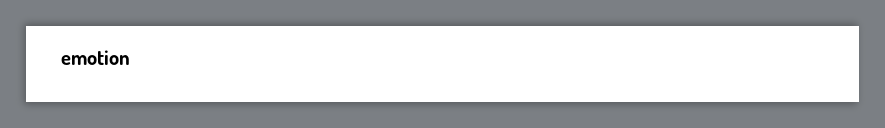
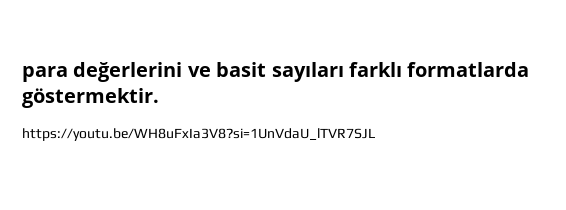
- emotion
+ para değerlerini ve basit sayıları farklı formatlarda göstermektir.
+ https://youtu.be/WH8uFxIa3V8?si=1UnVdaU_lTVR7SJL

